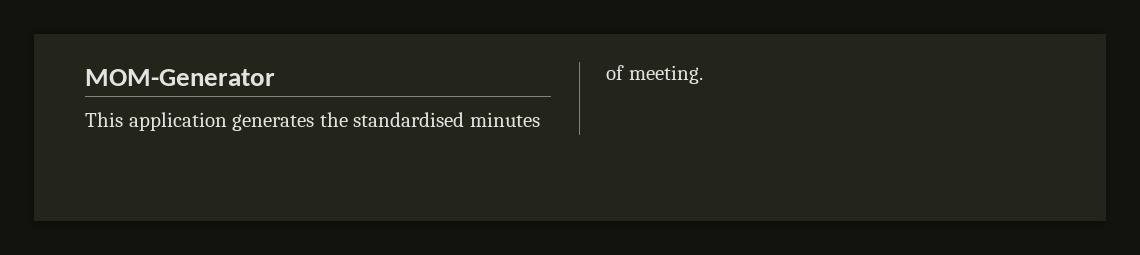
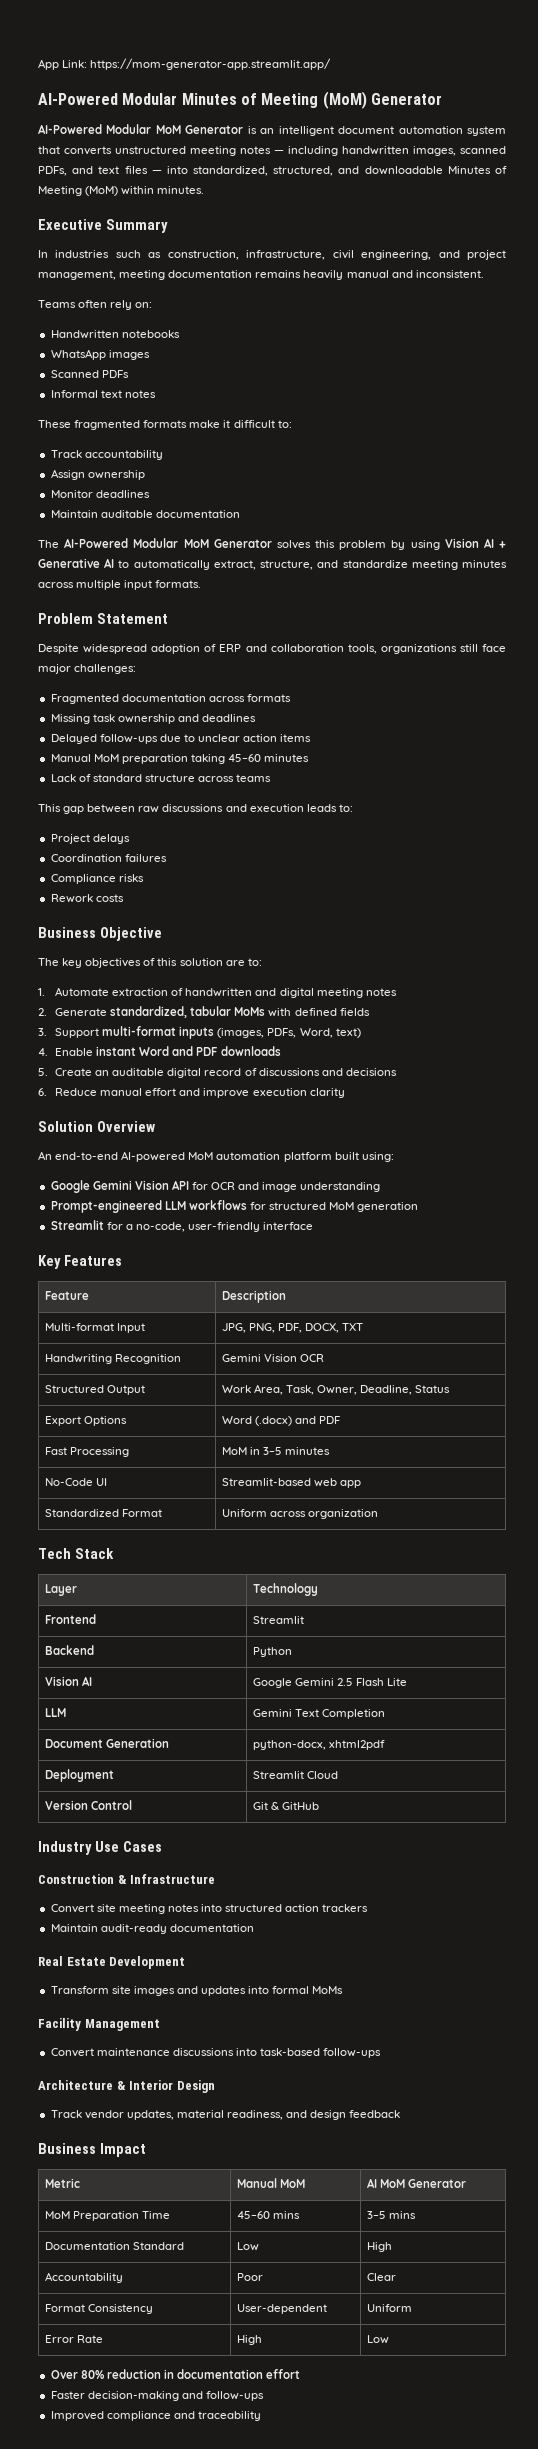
- MOM-Generator
- This application generates the standardised minutes of meeting.
+ App Link: https://mom-generator-app.streamlit.app/
+ AI-Powered Modular Minutes of Meeting (MoM) Generator
+ AI-Powered Modular MoM Generator is an intelligent document automation system that converts unstructured meeting notes — including handwritten images, scanned PDFs, and text files — into standardized, structured, and downloadable Minutes of Meeting (MoM) within minutes.
+ Executive Summary
+ In industries such as construction, infrastructure, civil engineering, and project management, meeting documentation remains heavily manual and inconsistent.
+ Teams often rely on:
+ Handwritten notebooks
+ WhatsApp images
+ Scanned PDFs
+ Informal text notes
+ These fragmented formats make it difficult to:
+ Track accountability
+ Assign ownership
+ Monitor deadlines
+ Maintain auditable documentation
+ The AI-Powered Modular MoM Generator solves this problem by using Vision AI + Generative AI to automatically extract, structure, and standardize meeting minutes across multiple input formats.
+ Problem Statement
+ Despite widespread adoption of ERP and collaboration tools, organizations still face major challenges:
+ Fragmented documentation across formats
+ Missing task ownership and deadlines
+ Delayed follow-ups due to unclear action items
+ Manual MoM preparation taking 45–60 minutes
+ Lack of standard structure across teams
+ This gap between raw discussions and execution leads to:
+ Project delays
+ Coordination failures
+ Compliance risks
+ Rework costs
+ Business Objective
+ The key objectives of this solution are to:
+ 1. Automate extraction of handwritten and digital meeting notes
+ 2. Generate standardized, tabular MoMs with defined fields
+ 3. Support multi-format inputs (images, PDFs, Word, text)
+ 4. Enable instant Word and PDF downloads
+ 5. Create an auditable digital record of discussions and decisions
+ 6. Reduce manual effort and improve execution clarity
+ Solution Overview
+ An end-to-end AI-powered MoM automation platform built using:
+ Google Gemini Vision API for OCR and image understanding
+ Prompt-engineered LLM workflows for structured MoM generation
+ Streamlit for a no-code, user-friendly interface
+ Key Features
+ Feature | Description
+ Multi-format Input | JPG, PNG, PDF, DOCX, TXT
+ Handwriting Recognition | Gemini Vision OCR
+ Structured Output | Work Area, Task, Owner, Deadline, Status
+ Export Options | Word (.docx) and PDF
+ Fast Processing | MoM in 3–5 minutes
+ No-Code UI | Streamlit-based web app
+ Standardized Format | Uniform across organization
+ Tech Stack
+ Layer | Technology
+ Frontend | Streamlit
+ Backend | Python
+ Vision AI | Google Gemini 2.5 Flash Lite
+ LLM | Gemini Text Completion
+ Document Generation | python-docx, xhtml2pdf
+ Deployment | Streamlit Cloud
+ Version Control | Git & GitHub
+ Industry Use Cases
+ Construction & Infrastructure
+ Convert site meeting notes into structured action trackers
+ Maintain audit-ready documentation
+ Real Estate Development
+ Transform site images and updates into formal MoMs
+ Facility Management
+ Convert maintenance discussions into task-based follow-ups
+ Architecture & Interior Design
+ Track vendor updates, material readiness, and design feedback
+ Business Impact
+ Metric | Manual MoM | AI MoM Generator
+ MoM Preparation Time | 45–60 mins | 3–5 mins
+ Documentation Standard | Low | High
+ Accountability | Poor | Clear
+ Format Consistency | User-dependent | Uniform
+ Error Rate | High | Low
+ Over 80% reduction in documentation effort
+ Faster decision-making and follow-ups
+ Improved compliance and traceability

